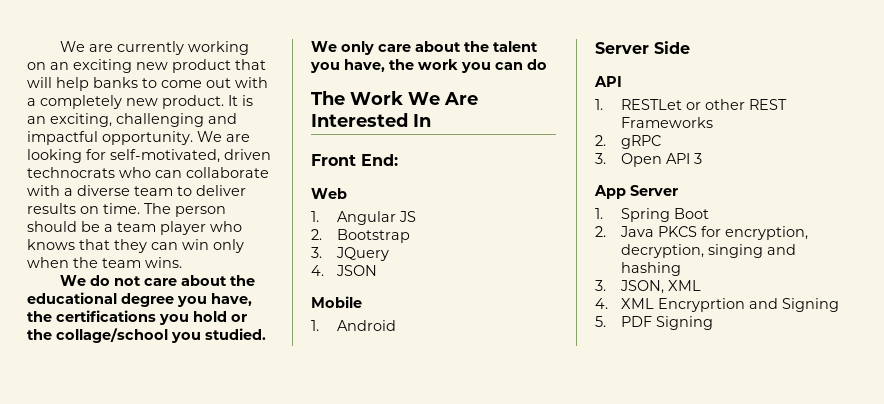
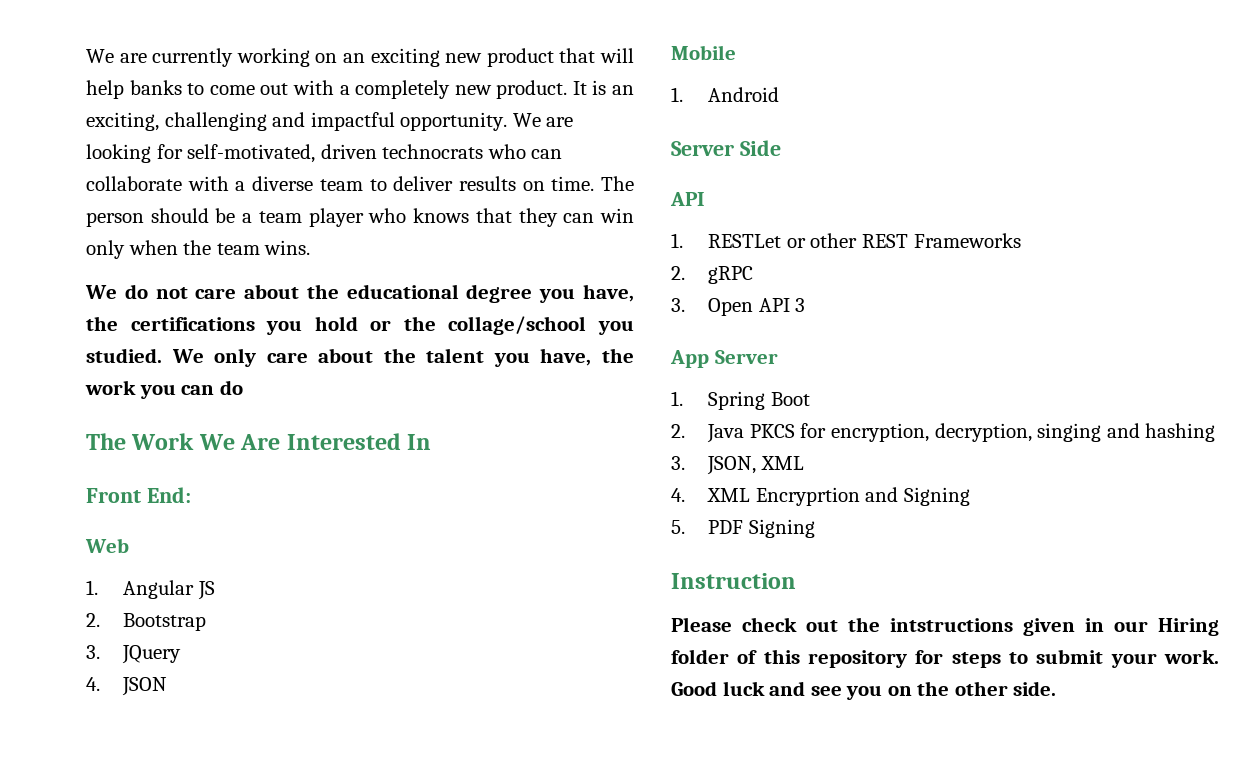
+ Instruction
+ Please check out the intstructions given in our Hiring folder of this repository for steps to submit your work. Good luck and see you on the other side.

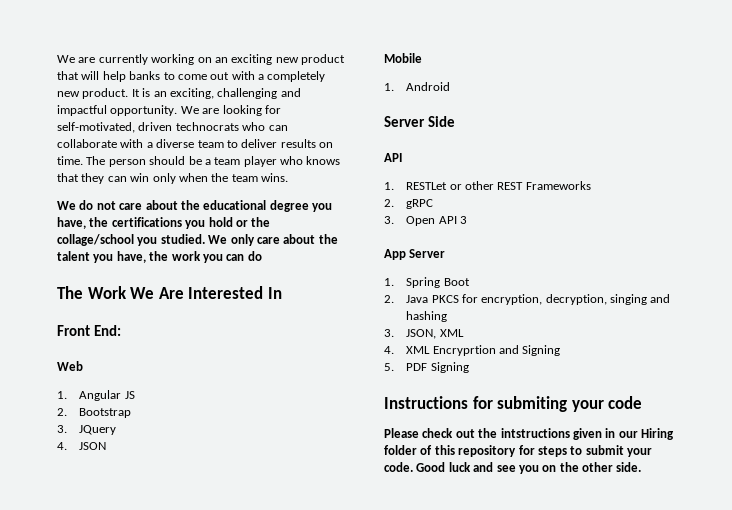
- Instruction
+ Instructions for submiting your code
- Please check out the intstructions given in our Hiring folder of this repository for steps to submit your work.
+ Please check out the intstructions given in our Hiring folder of this repository for steps to submit your code.

